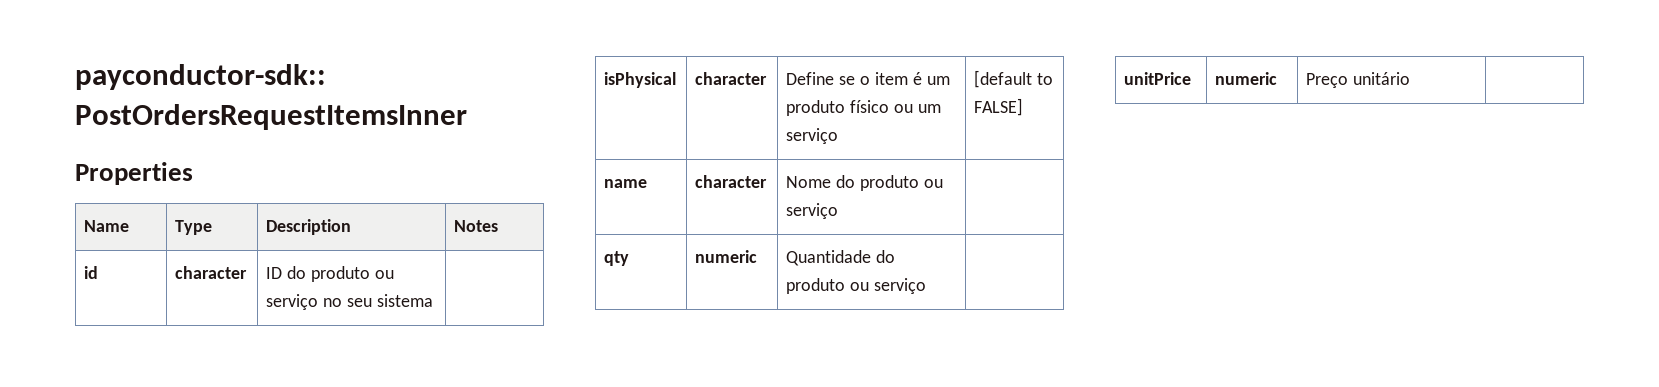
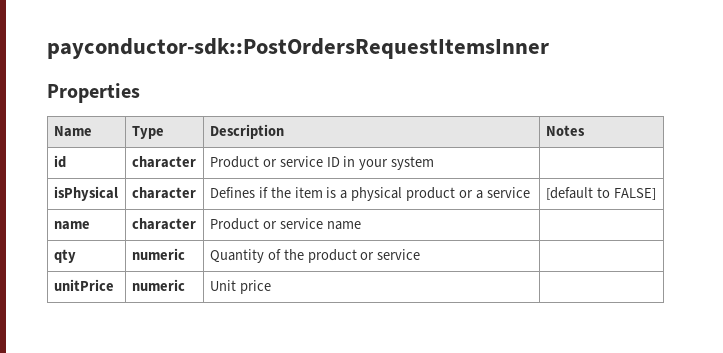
- id | character | ID do produto ou serviço no seu sistema |
- isPhysical | character | Define se o item é um produto físico ou um serviço | [default to FALSE]
+ id | character | Product or service ID in your system |
+ isPhysical | character | Defines if the item is a physical product or a service | [default to FALSE]
- name | character | Nome do produto ou serviço |
- qty | numeric | Quantidade do produto ou serviço |
+ name | character | Product or service name |
+ qty | numeric | Quantity of the product or service |
- unitPrice | numeric | Preço unitário |
+ unitPrice | numeric | Unit price |

